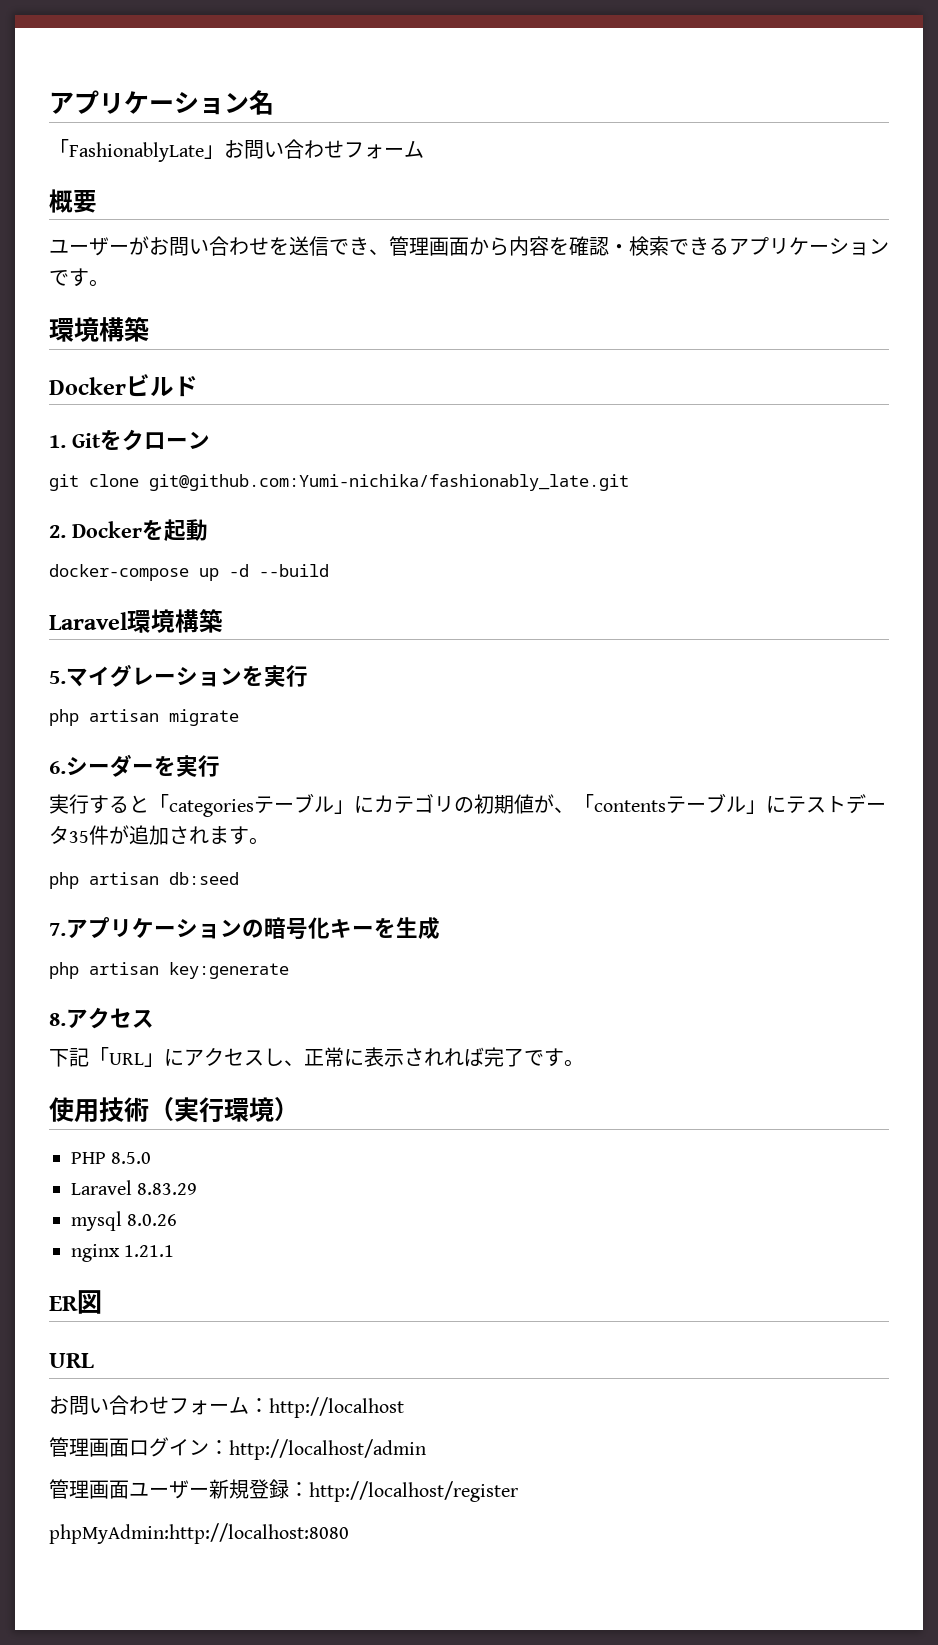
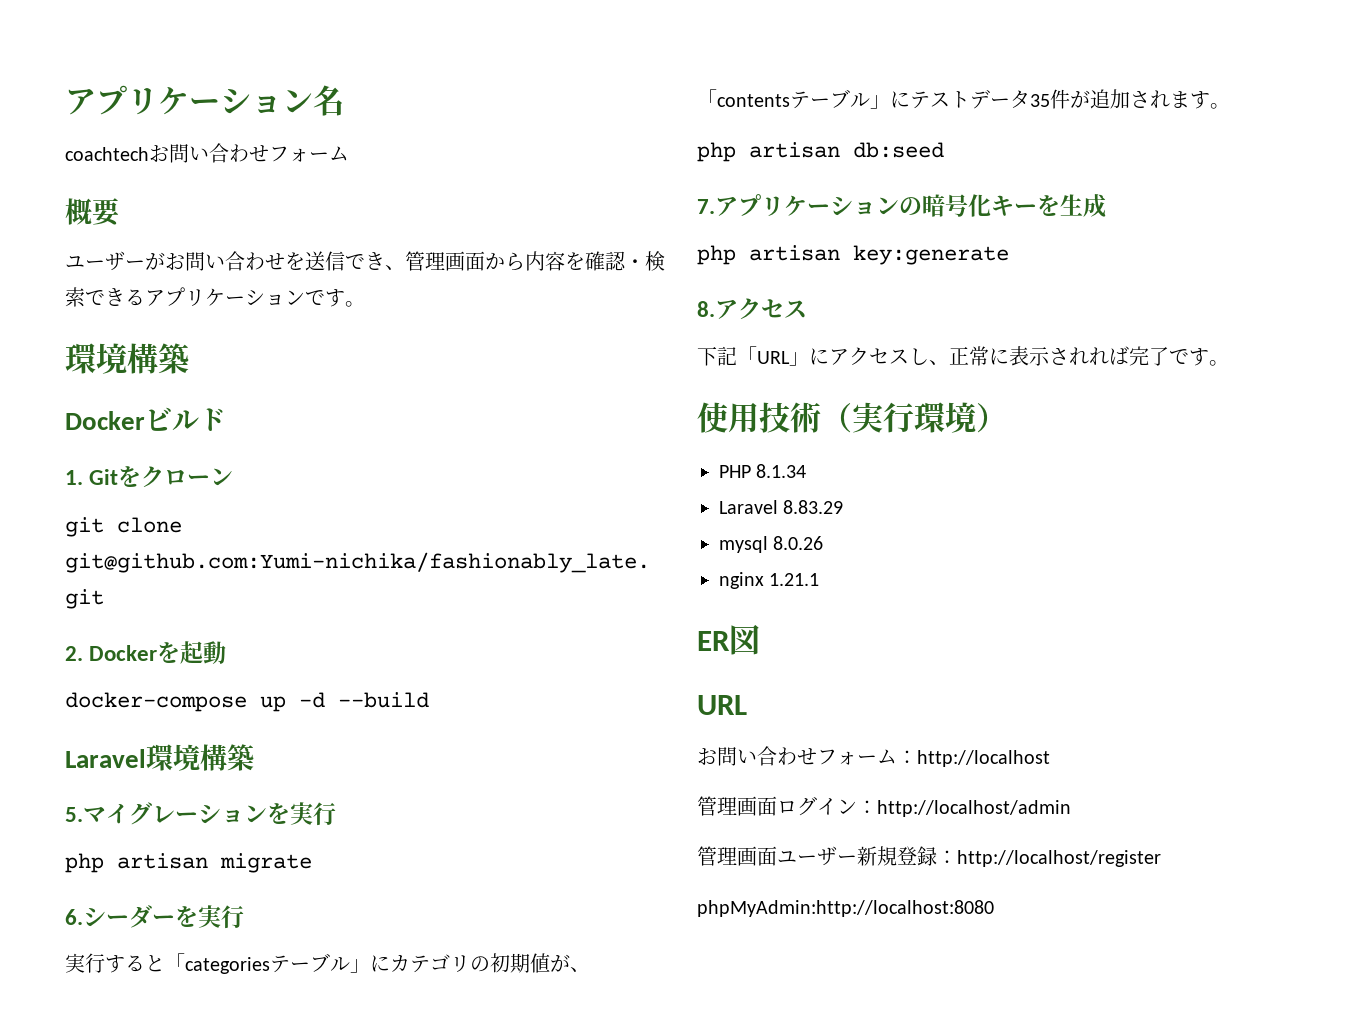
- 「FashionablyLate」お問い合わせフォーム
+ coachtechお問い合わせフォーム
- PHP 8.5.0
+ PHP 8.1.34

